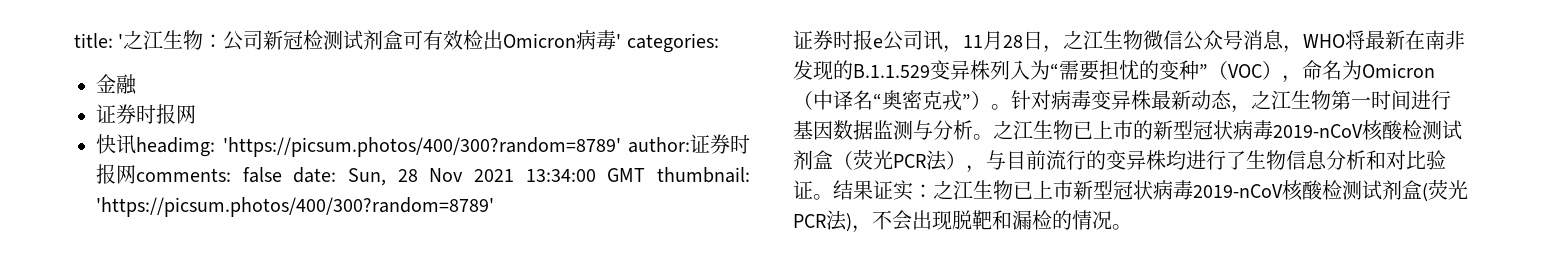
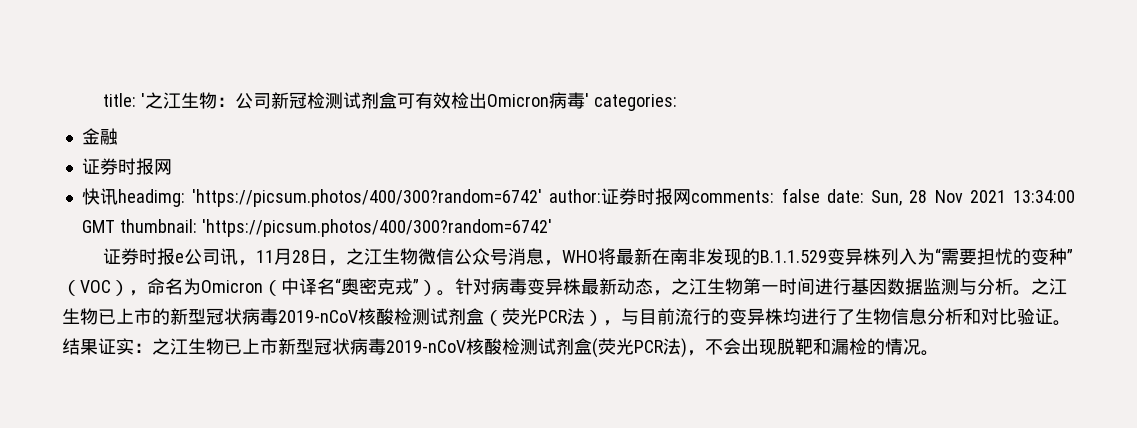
- 快讯headimg: 'https://picsum.photos/400/300?random=8789' author:证券时报网comments: false date: Sun, 28 Nov 2021 13:34:00 GMT thumbnail: 'https://picsum.photos/400/300?random=8789'
+ 快讯headimg: 'https://picsum.photos/400/300?random=6742' author:证券时报网comments: false date: Sun, 28 Nov 2021 13:34:00 GMT thumbnail: 'https://picsum.photos/400/300?random=6742'

